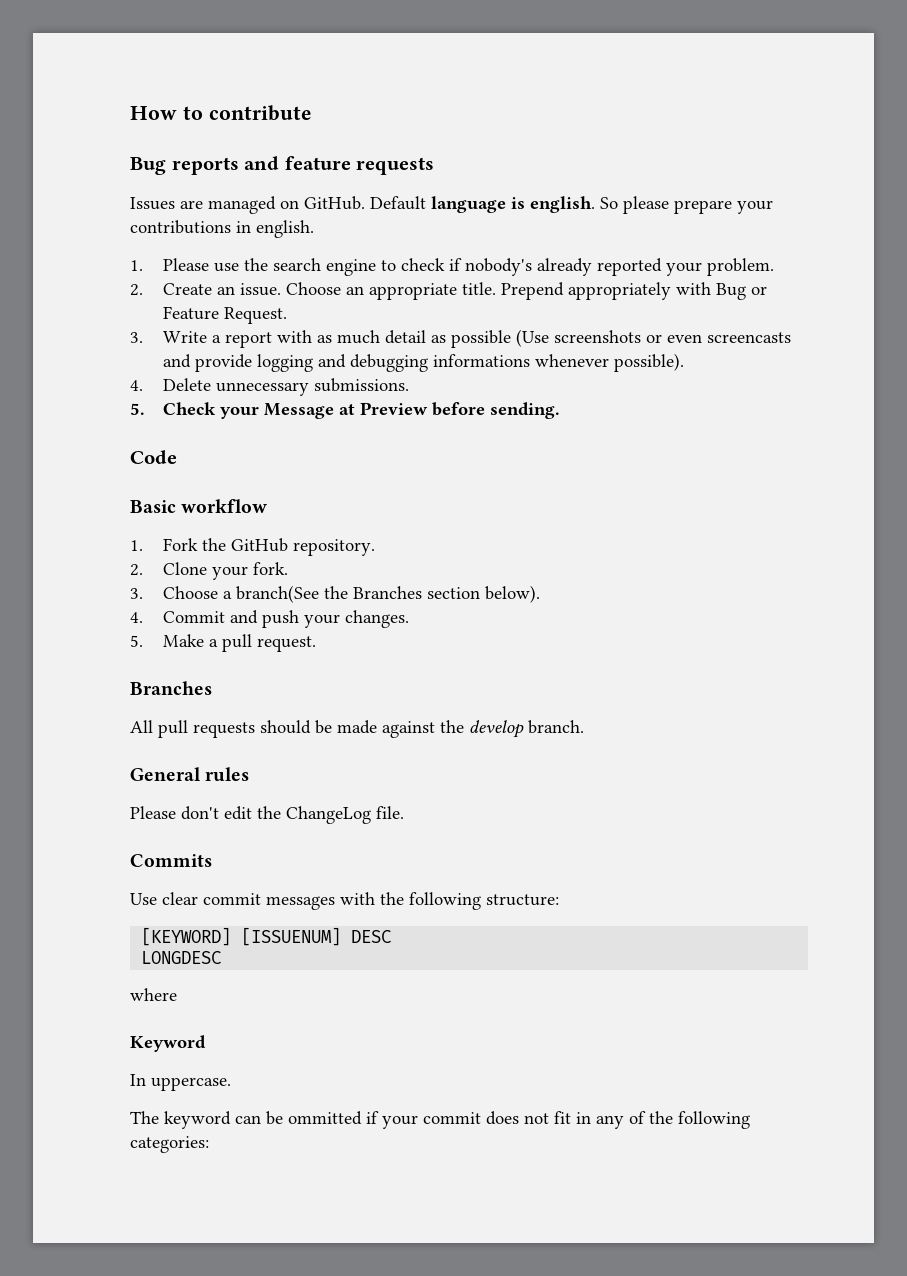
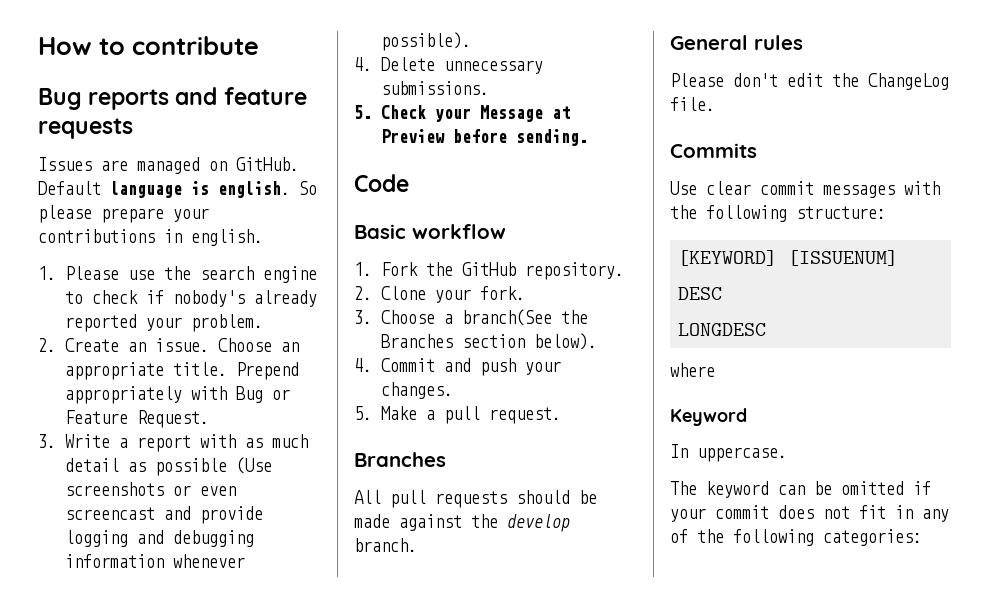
- 3. Write a report with as much detail as possible (Use screenshots or even screencasts and provide logging and debugging informations whenever possible).
+ 3. Write a report with as much detail as possible (Use screenshots or even screencast and provide logging and debugging information whenever possible).
- The keyword can be ommitted if your commit does not fit in any of the following categories:
+ The keyword can be omitted if your commit does not fit in any of the following categories:

